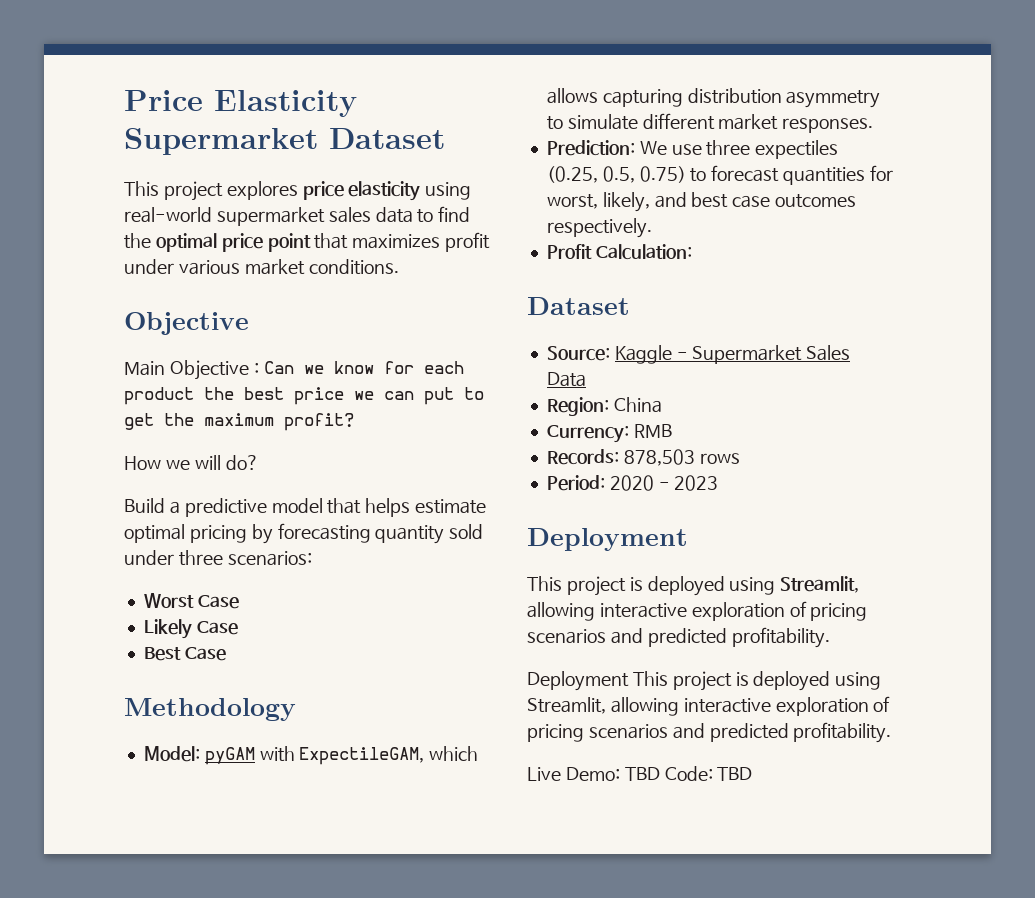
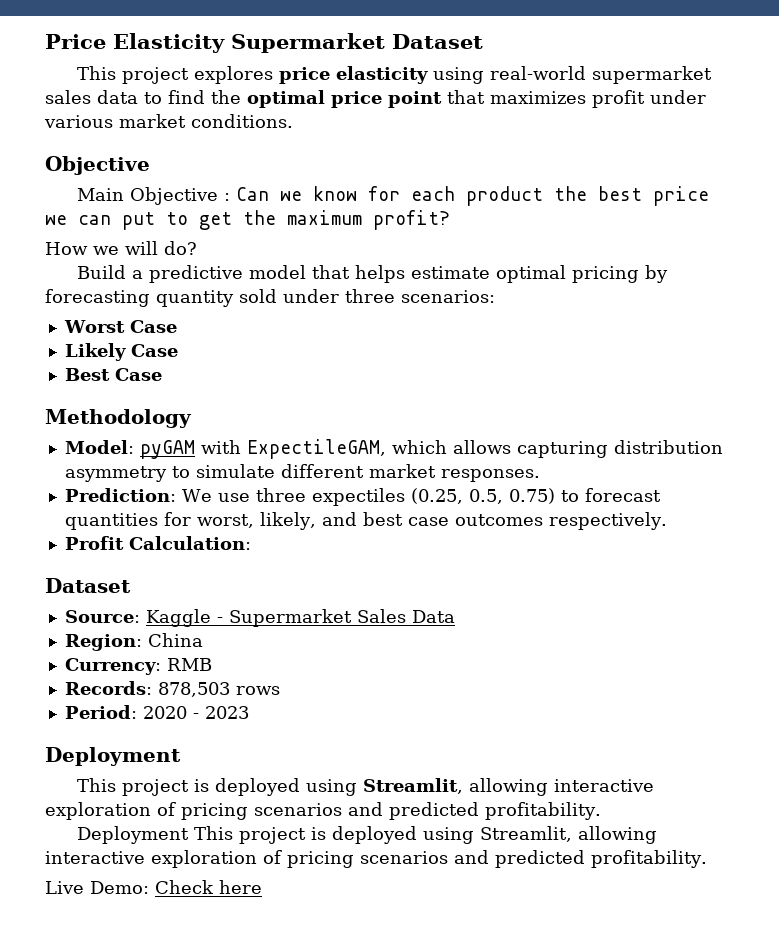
- Live Demo: TBD Code: TBD
+ Live Demo: Check here

